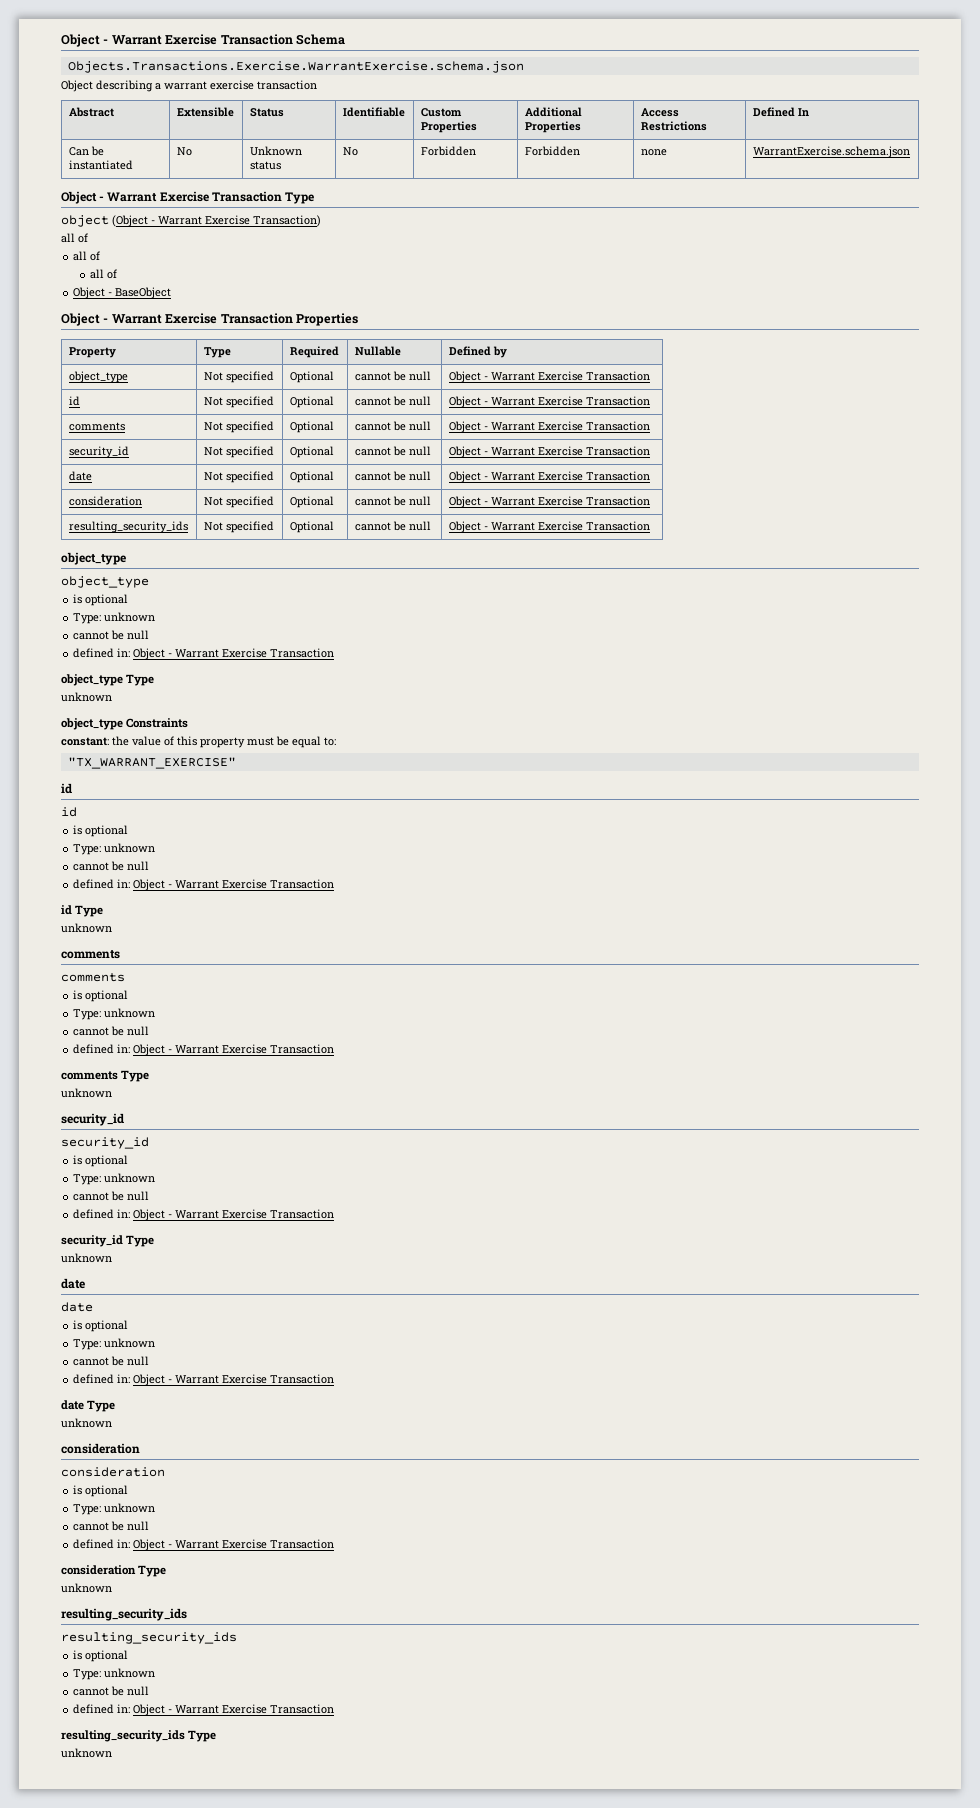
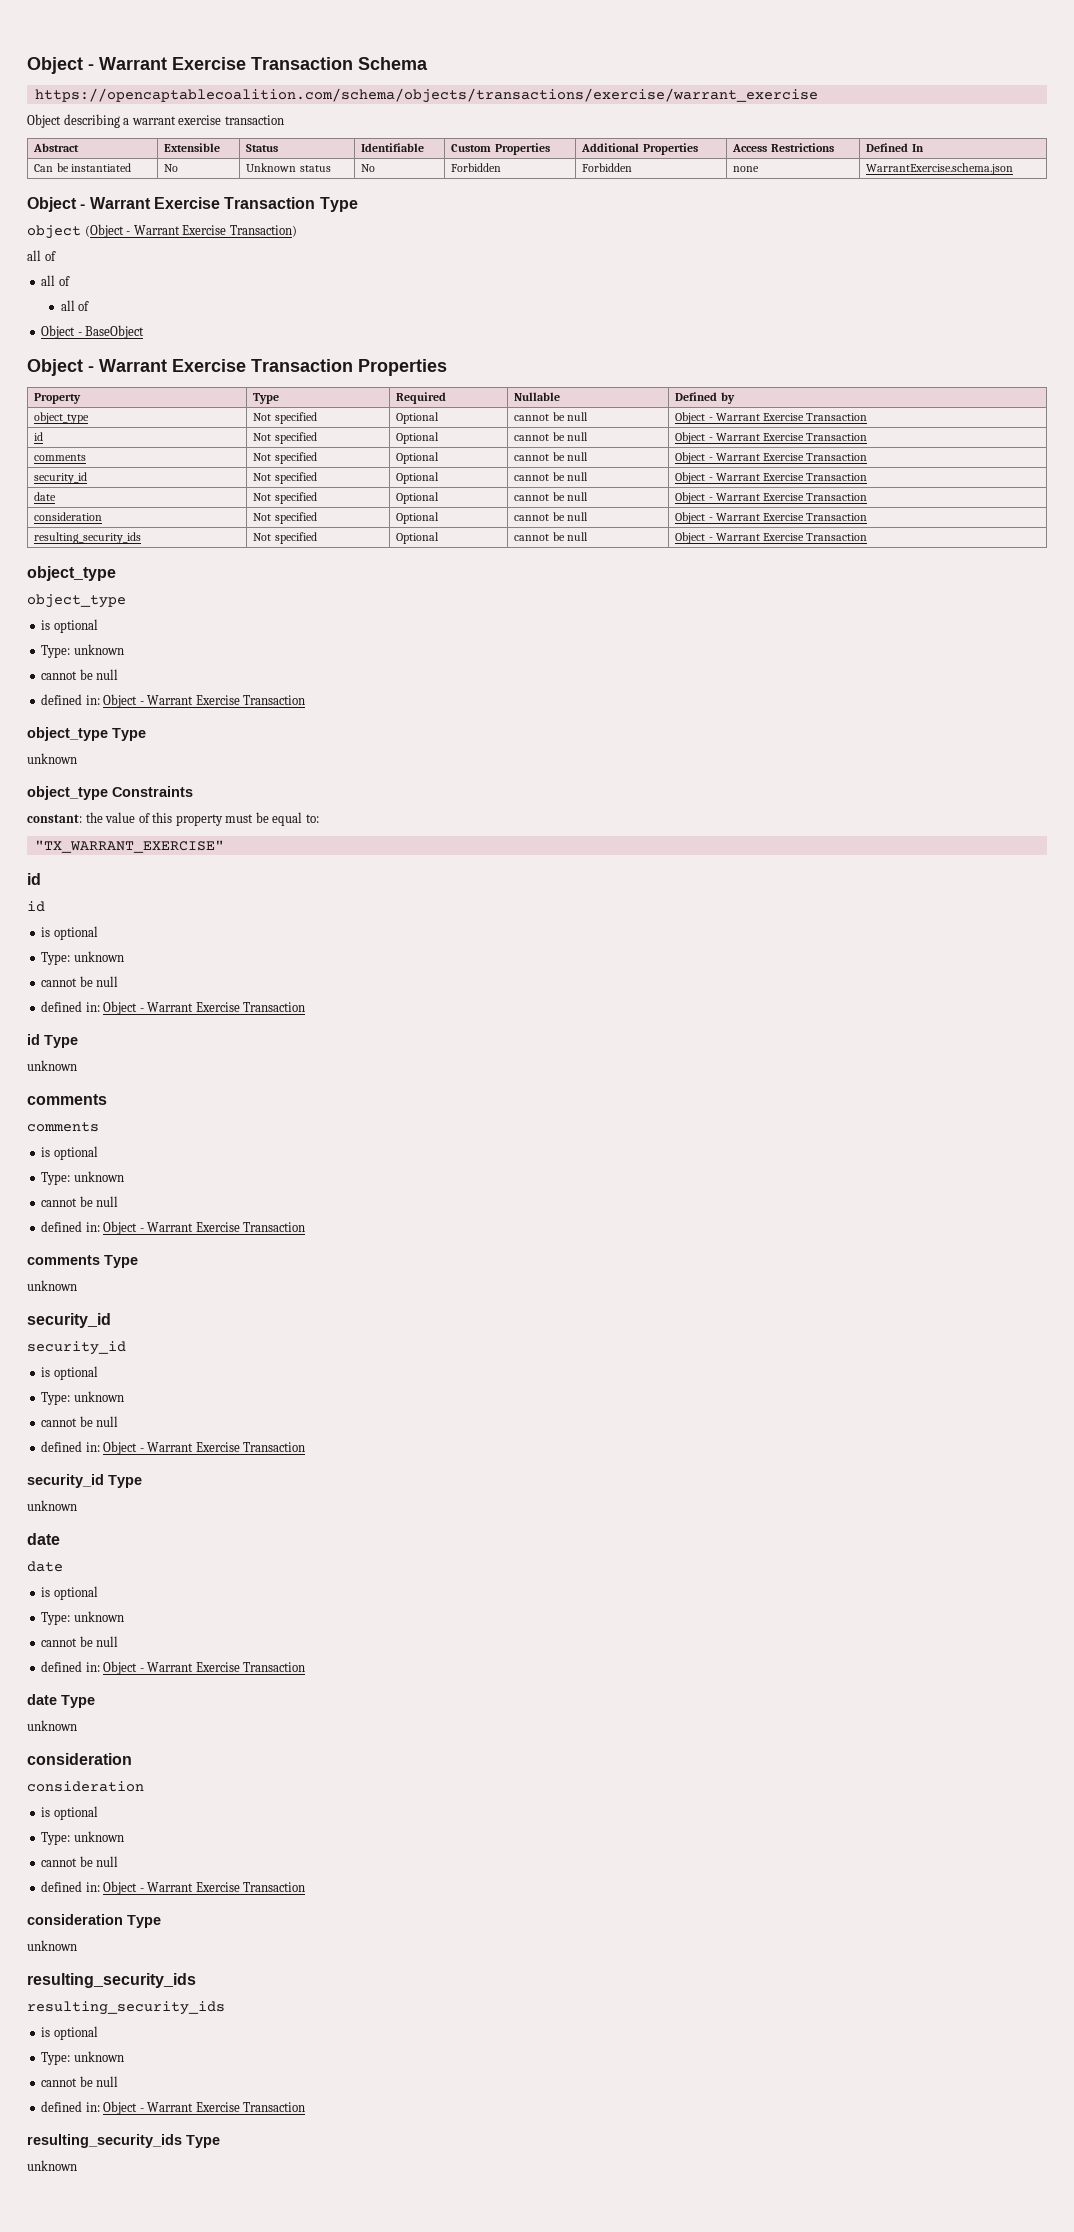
- Objects.Transactions.Exercise.WarrantExercise.schema.json
+ https://opencaptablecoalition.com/schema/objects/transactions/exercise/warrant_exercise

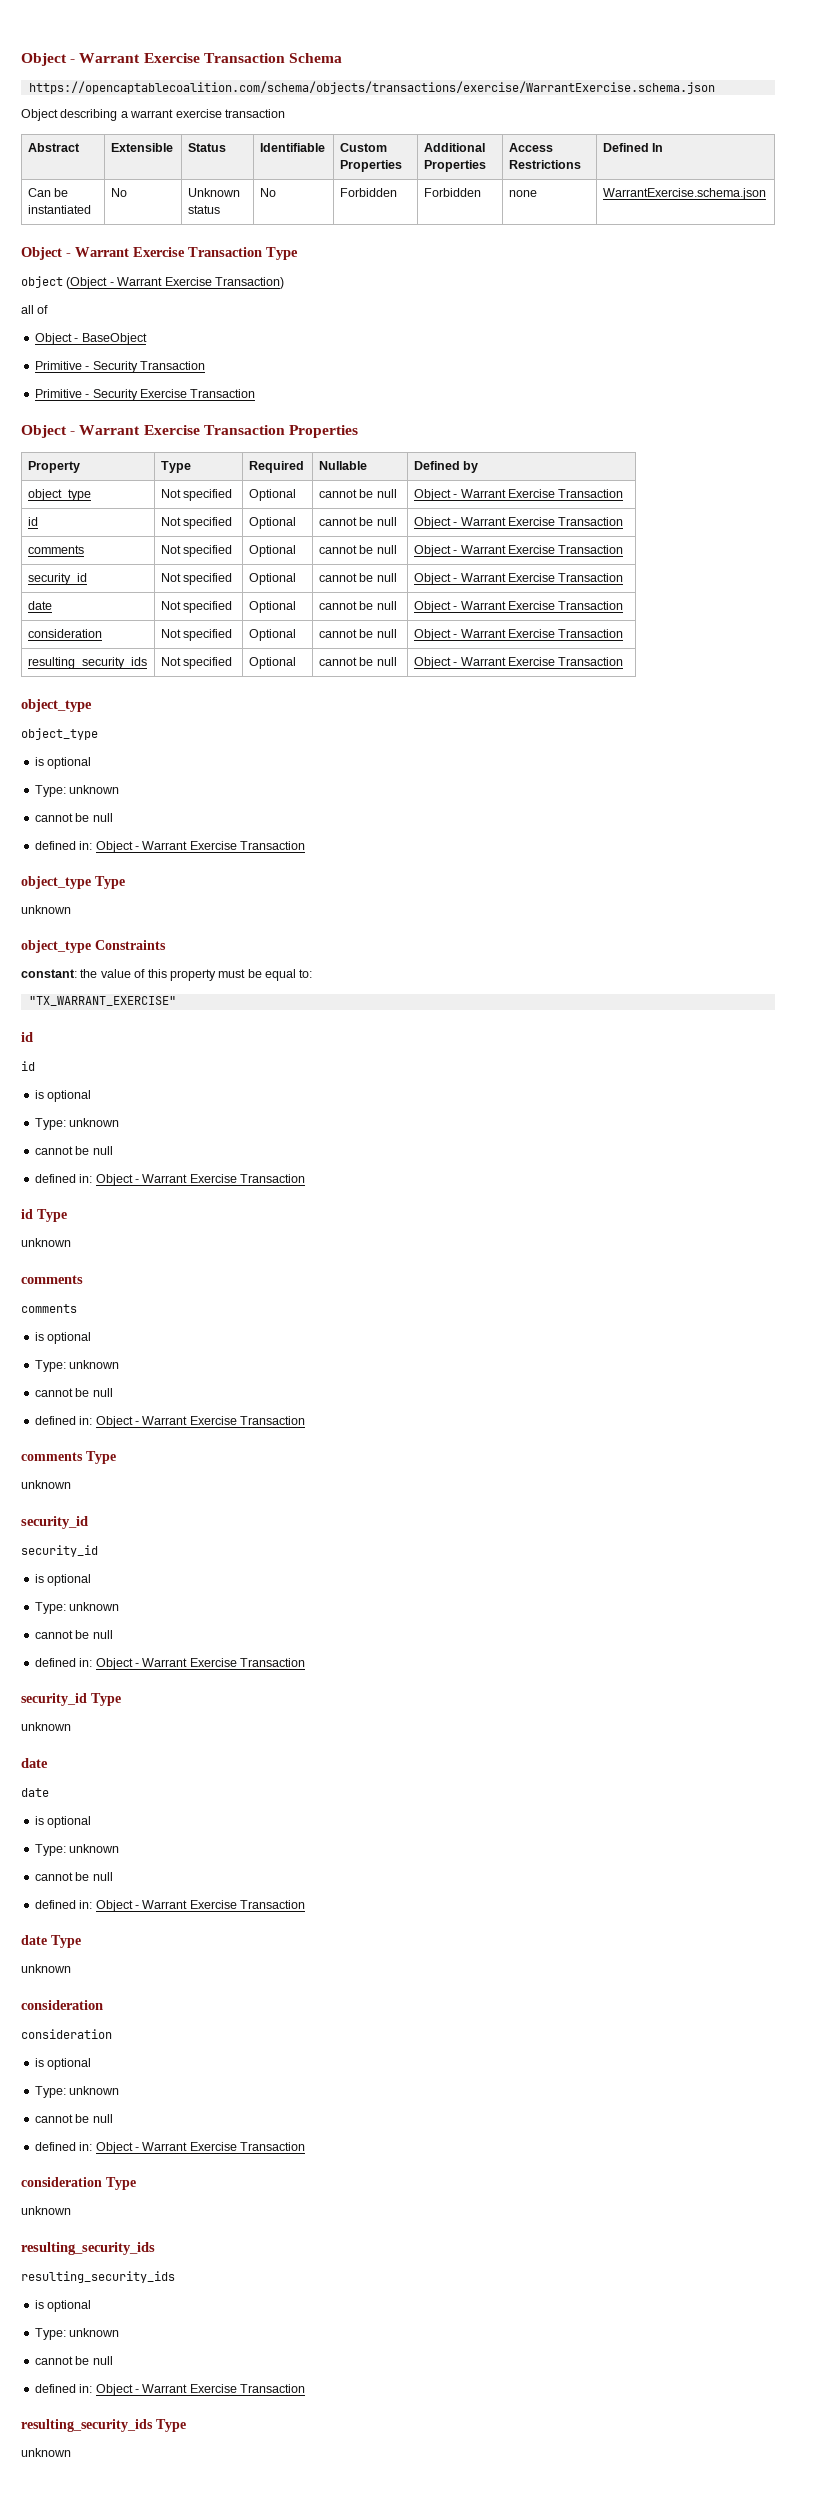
- https://opencaptablecoalition.com/schema/objects/transactions/exercise/warrant_exercise
+ https://opencaptablecoalition.com/schema/objects/transactions/exercise/WarrantExercise.schema.json
  object (Object - Warrant Exercise Transaction)
- all of
- all of
+ Primitive - Security Transaction
+ Primitive - Security Exercise Transaction

